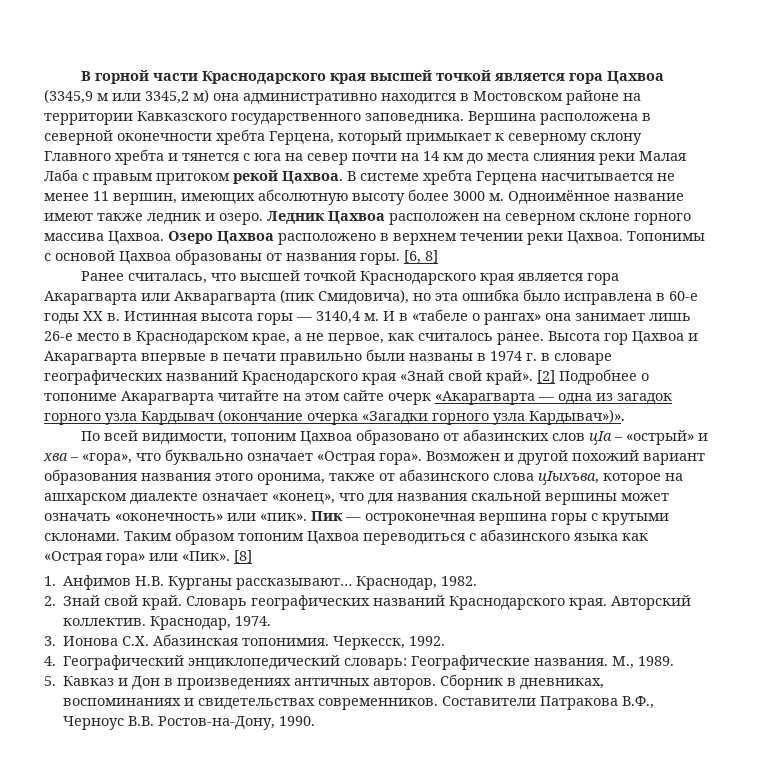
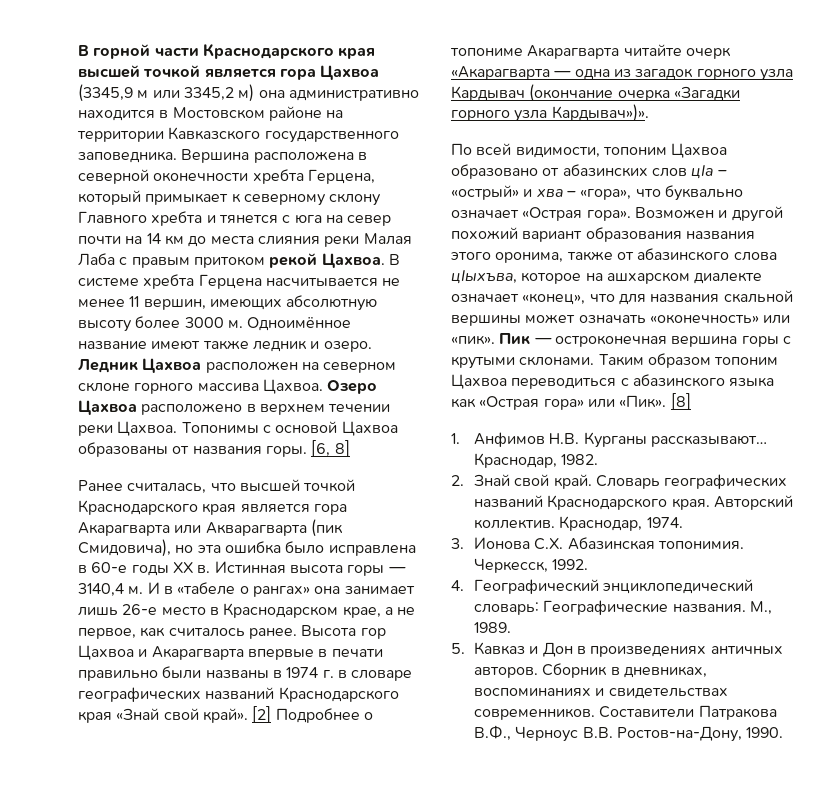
- [2] Подробнее о топониме Акарагварта читайте на этом сайте очерк «Акарагварта — одна из загадок горного узла Кардывач (окончание очерка «Загадки горного узла Кардывач»)».
+ [2] Подробнее о топониме Акарагварта читайте очерк «Акарагварта — одна из загадок горного узла Кардывач (окончание очерка «Загадки горного узла Кардывач»)».

